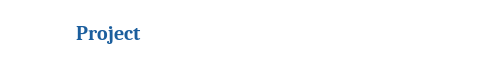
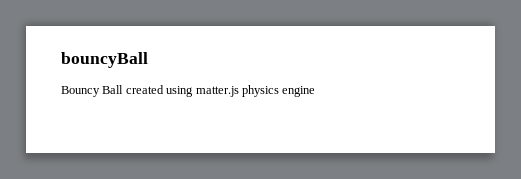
- Project
+ bouncyBall
+ Bouncy Ball created using matter.js physics engine

